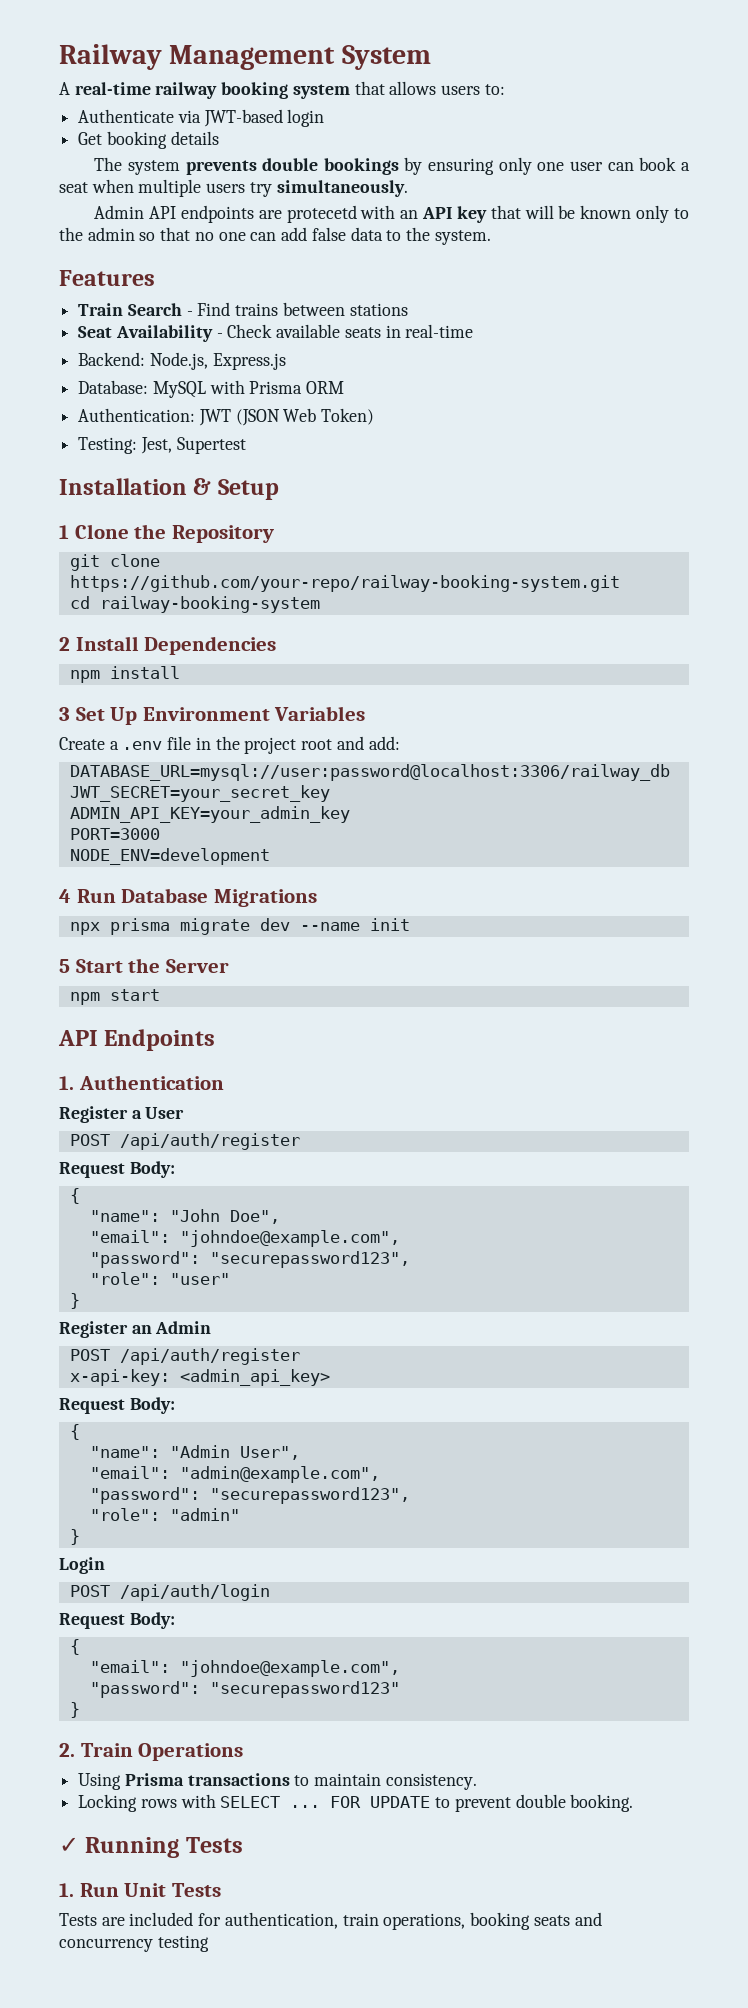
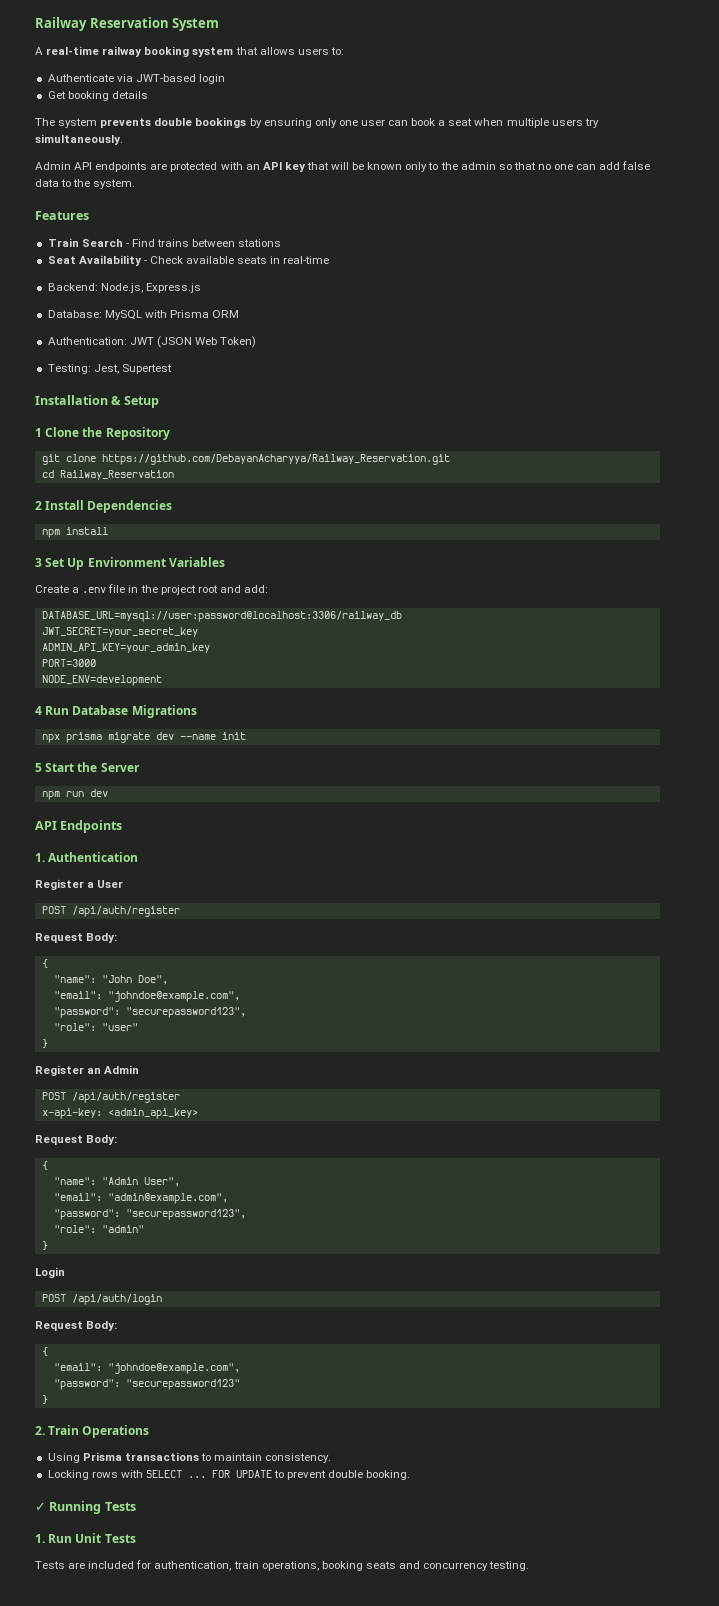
- Railway Management System
+ Railway Reservation System
- Admin API endpoints are protecetd with an API key that will be known only to the admin so that no one can add false data to the system.
+ Admin API endpoints are protected with an API key that will be known only to the admin so that no one can add false data to the system.
- git clone https://github.com/your-repo/railway-booking-system.git
+ git clone https://github.com/DebayanAcharyya/Railway_Reservation.git
- cd railway-booking-system
+ cd Railway_Reservation
- npm start
+ npm run dev
- Tests are included for authentication, train operations, booking seats and concurrency testing
+ Tests are included for authentication, train operations, booking seats and concurrency testing.

